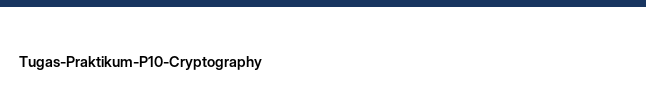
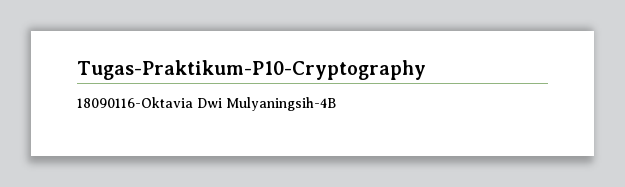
+ 18090116-Oktavia Dwi Mulyaningsih-4B

